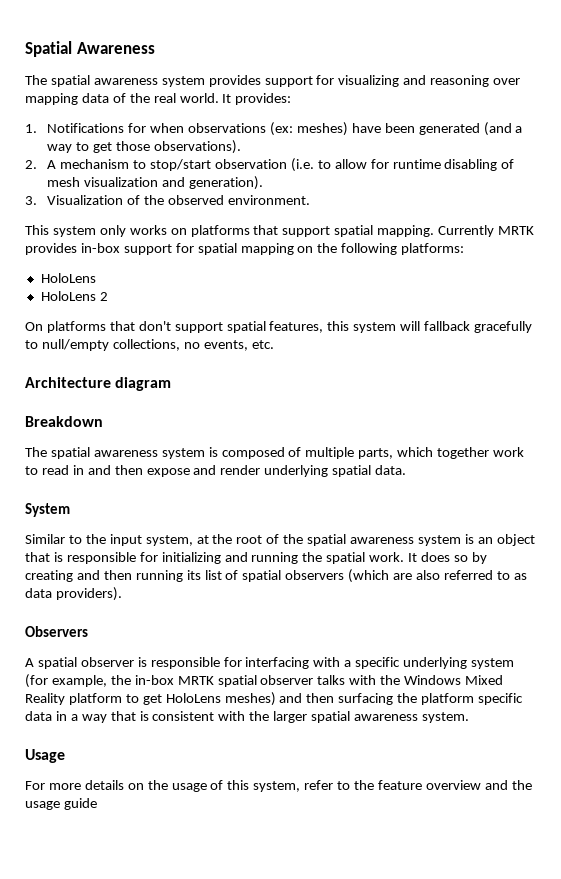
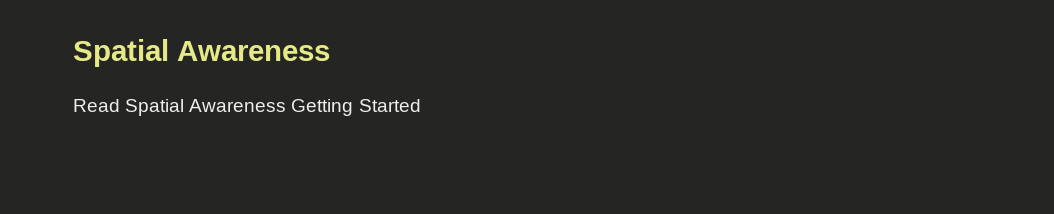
- The spatial awareness system provides support for visualizing and reasoning over mapping data of the real world. It provides:
- 1. Notifications for when observations (ex: meshes) have been generated (and a way to get those observations).
- 2. A mechanism to stop/start observation (i.e. to allow for runtime disabling of mesh visualization and generation).
- 3. Visualization of the observed environment.
- This system only works on platforms that support spatial mapping. Currently MRTK provides in-box support for spatial mapping on the following platforms:
- HoloLens
- HoloLens 2
- On platforms that don't support spatial features, this system will fallback gracefully to null/empty collections, no events, etc.
- Architecture diagram
- Breakdown
- The spatial awareness system is composed of multiple parts, which together work to read in and then expose and render underlying spatial data.
- System
- Similar to the input system, at the root of the spatial awareness system is an object that is responsible for initializing and running the spatial work. It does so by creating and then running its list of spatial observers (which are also referred to as data providers).
- Observers
- A spatial observer is responsible for interfacing with a specific underlying system (for example, the in-box MRTK spatial observer talks with the Windows Mixed Reality platform to get HoloLens meshes) and then surfacing the platform specific data in a way that is consistent with the larger spatial awareness system.
- Usage
- For more details on the usage of this system, refer to the feature overview and the usage guide
+ Read Spatial Awareness Getting Started

